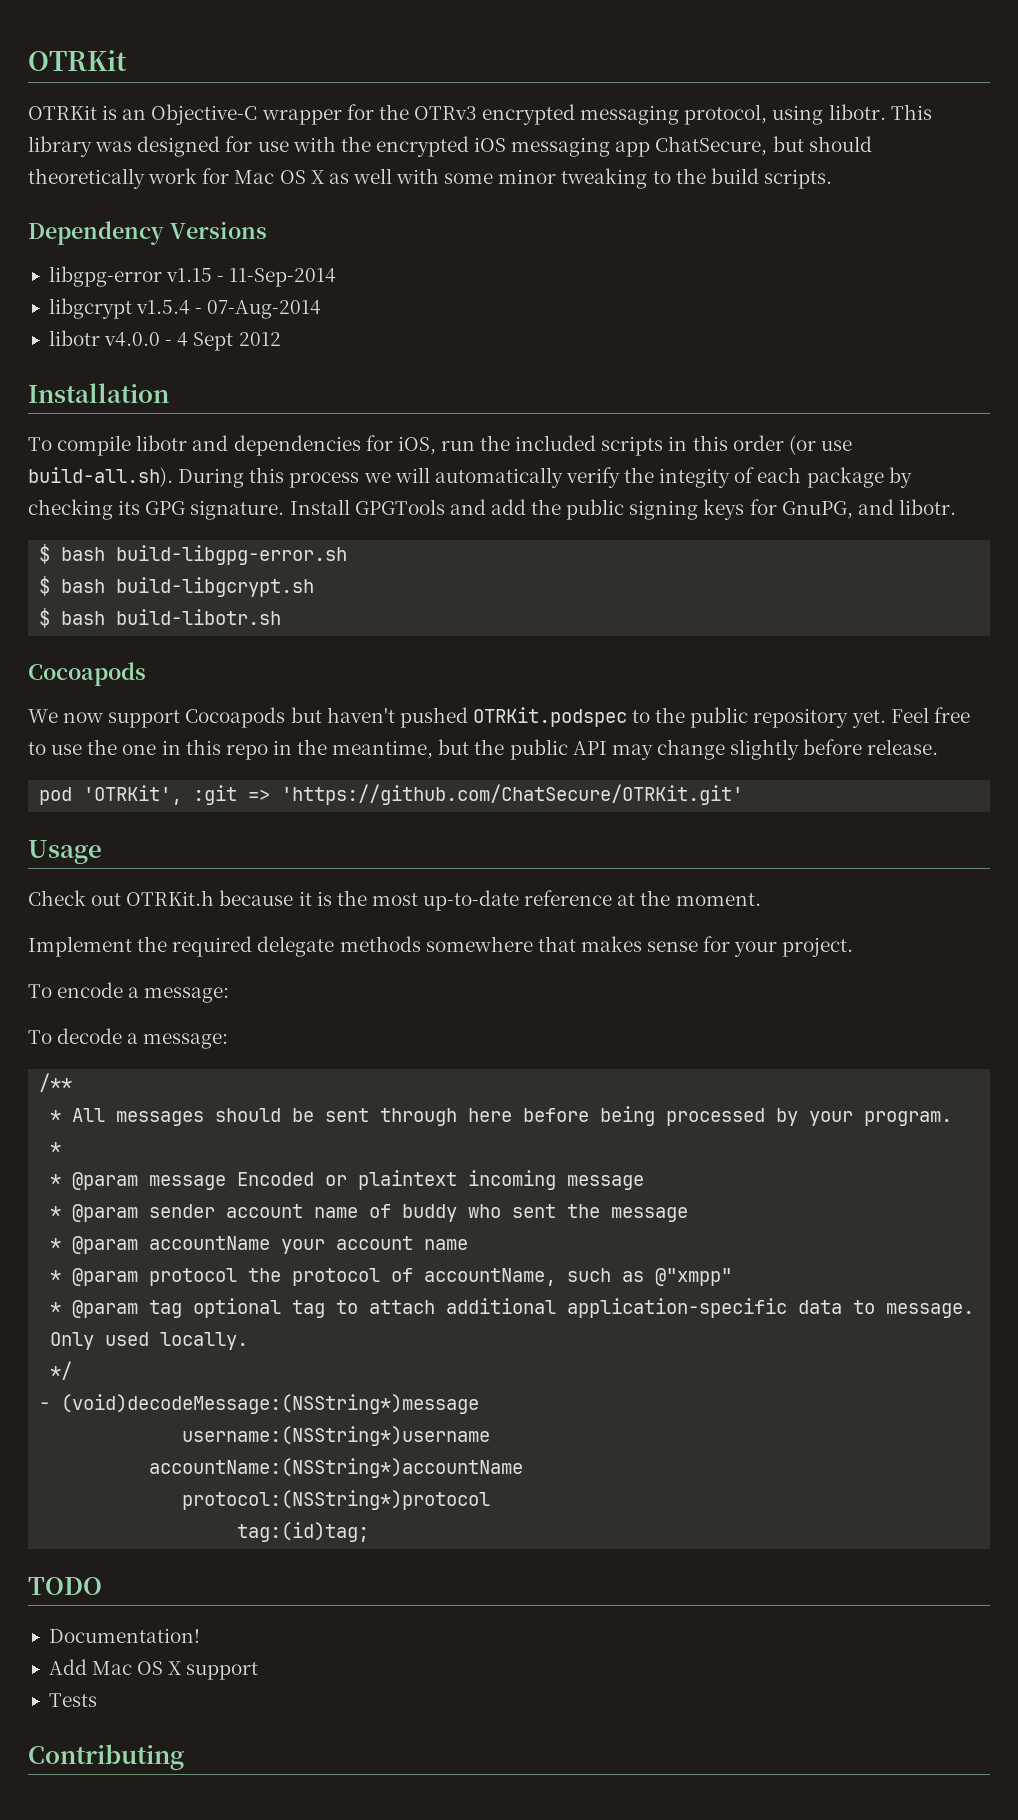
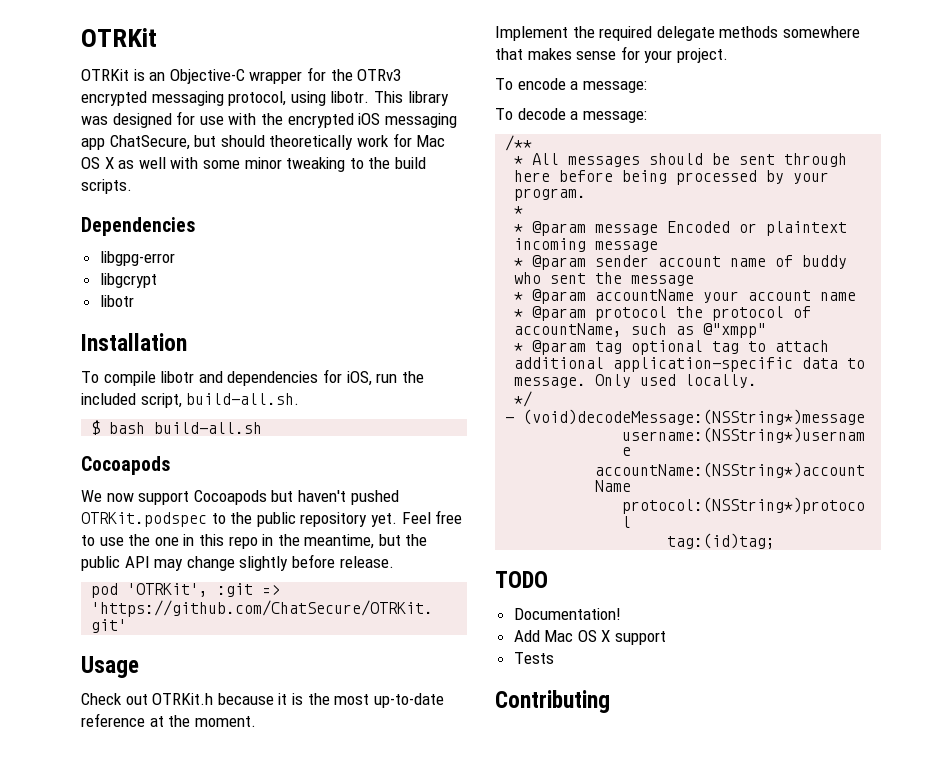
- Dependency Versions
+ Dependencies
- libgpg-error v1.15 - 11-Sep-2014
- libgcrypt v1.5.4 - 07-Aug-2014
- libotr v4.0.0 - 4 Sept 2012
+ libgpg-error
+ libgcrypt
+ libotr
- To compile libotr and dependencies for iOS, run the included scripts in this order (or use build-all.sh). During this process we will automatically verify the integity of each package by checking its GPG signature. Install GPGTools and add the public signing keys for GnuPG, and libotr.
- $ bash build-libgpg-error.sh
- $ bash build-libgcrypt.sh
- $ bash build-libotr.sh
+ To compile libotr and dependencies for iOS, run the included script, build-all.sh.
+ $ bash build-all.sh

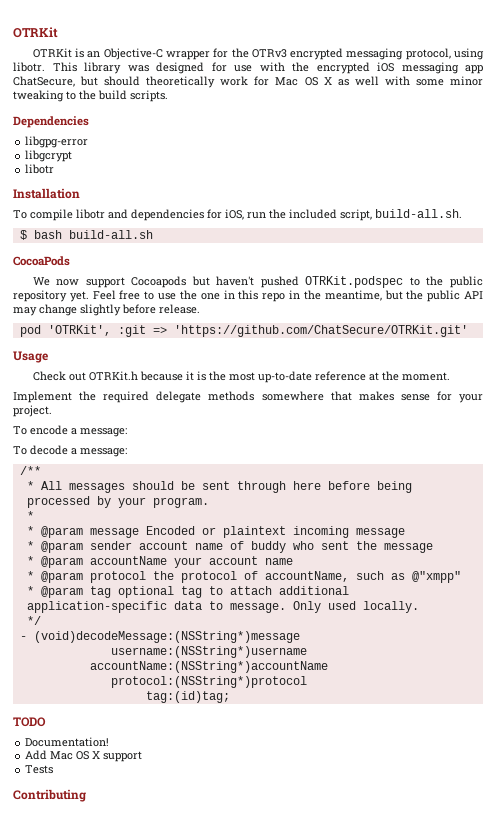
  $ bash build-all.sh
- Cocoapods
+ CocoaPods

